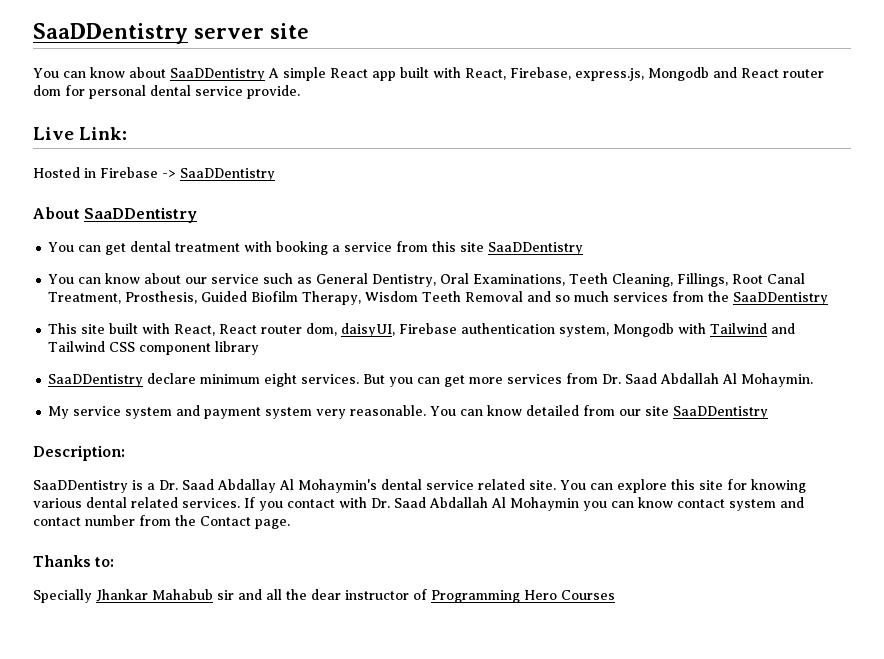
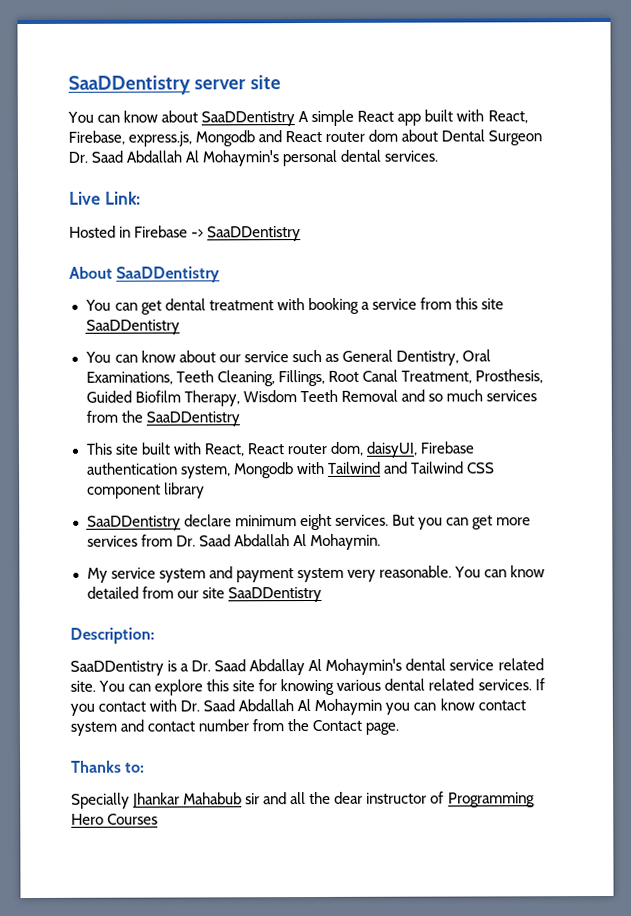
- You can know about SaaDDentistry A simple React app built with React, Firebase, express.js, Mongodb and React router dom for personal dental service provide.
+ You can know about SaaDDentistry A simple React app built with React, Firebase, express.js, Mongodb and React router dom about Dental Surgeon Dr. Saad Abdallah Al Mohaymin's personal dental services.

